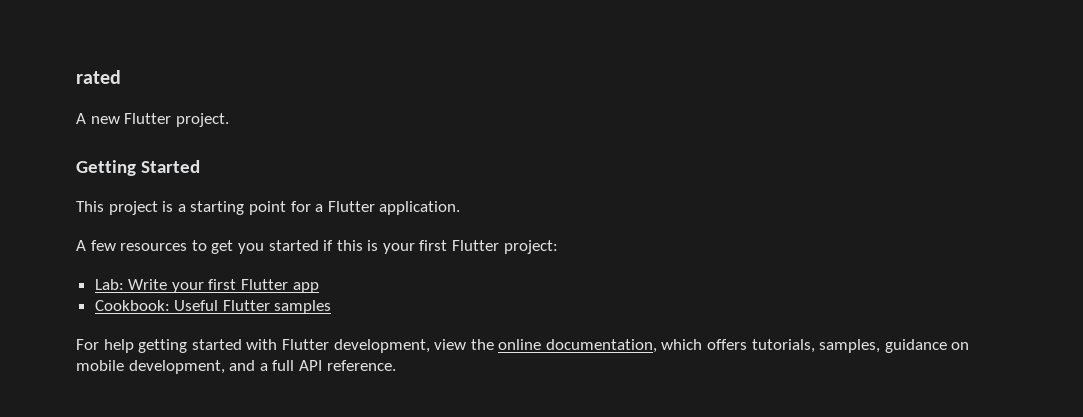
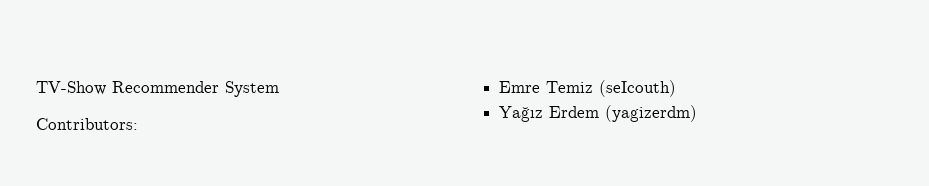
- rated
- A new Flutter project.
- Getting Started
- This project is a starting point for a Flutter application.
- A few resources to get you started if this is your first Flutter project:
- Lab: Write your first Flutter app
- Cookbook: Useful Flutter samples
- For help getting started with Flutter development, view the online documentation, which offers tutorials, samples, guidance on mobile development, and a full API reference.
+ TV-Show Recommender System
+ Contributors:
+ Emre Temiz (seIcouth)
+ Yağız Erdem (yagizerdm)

